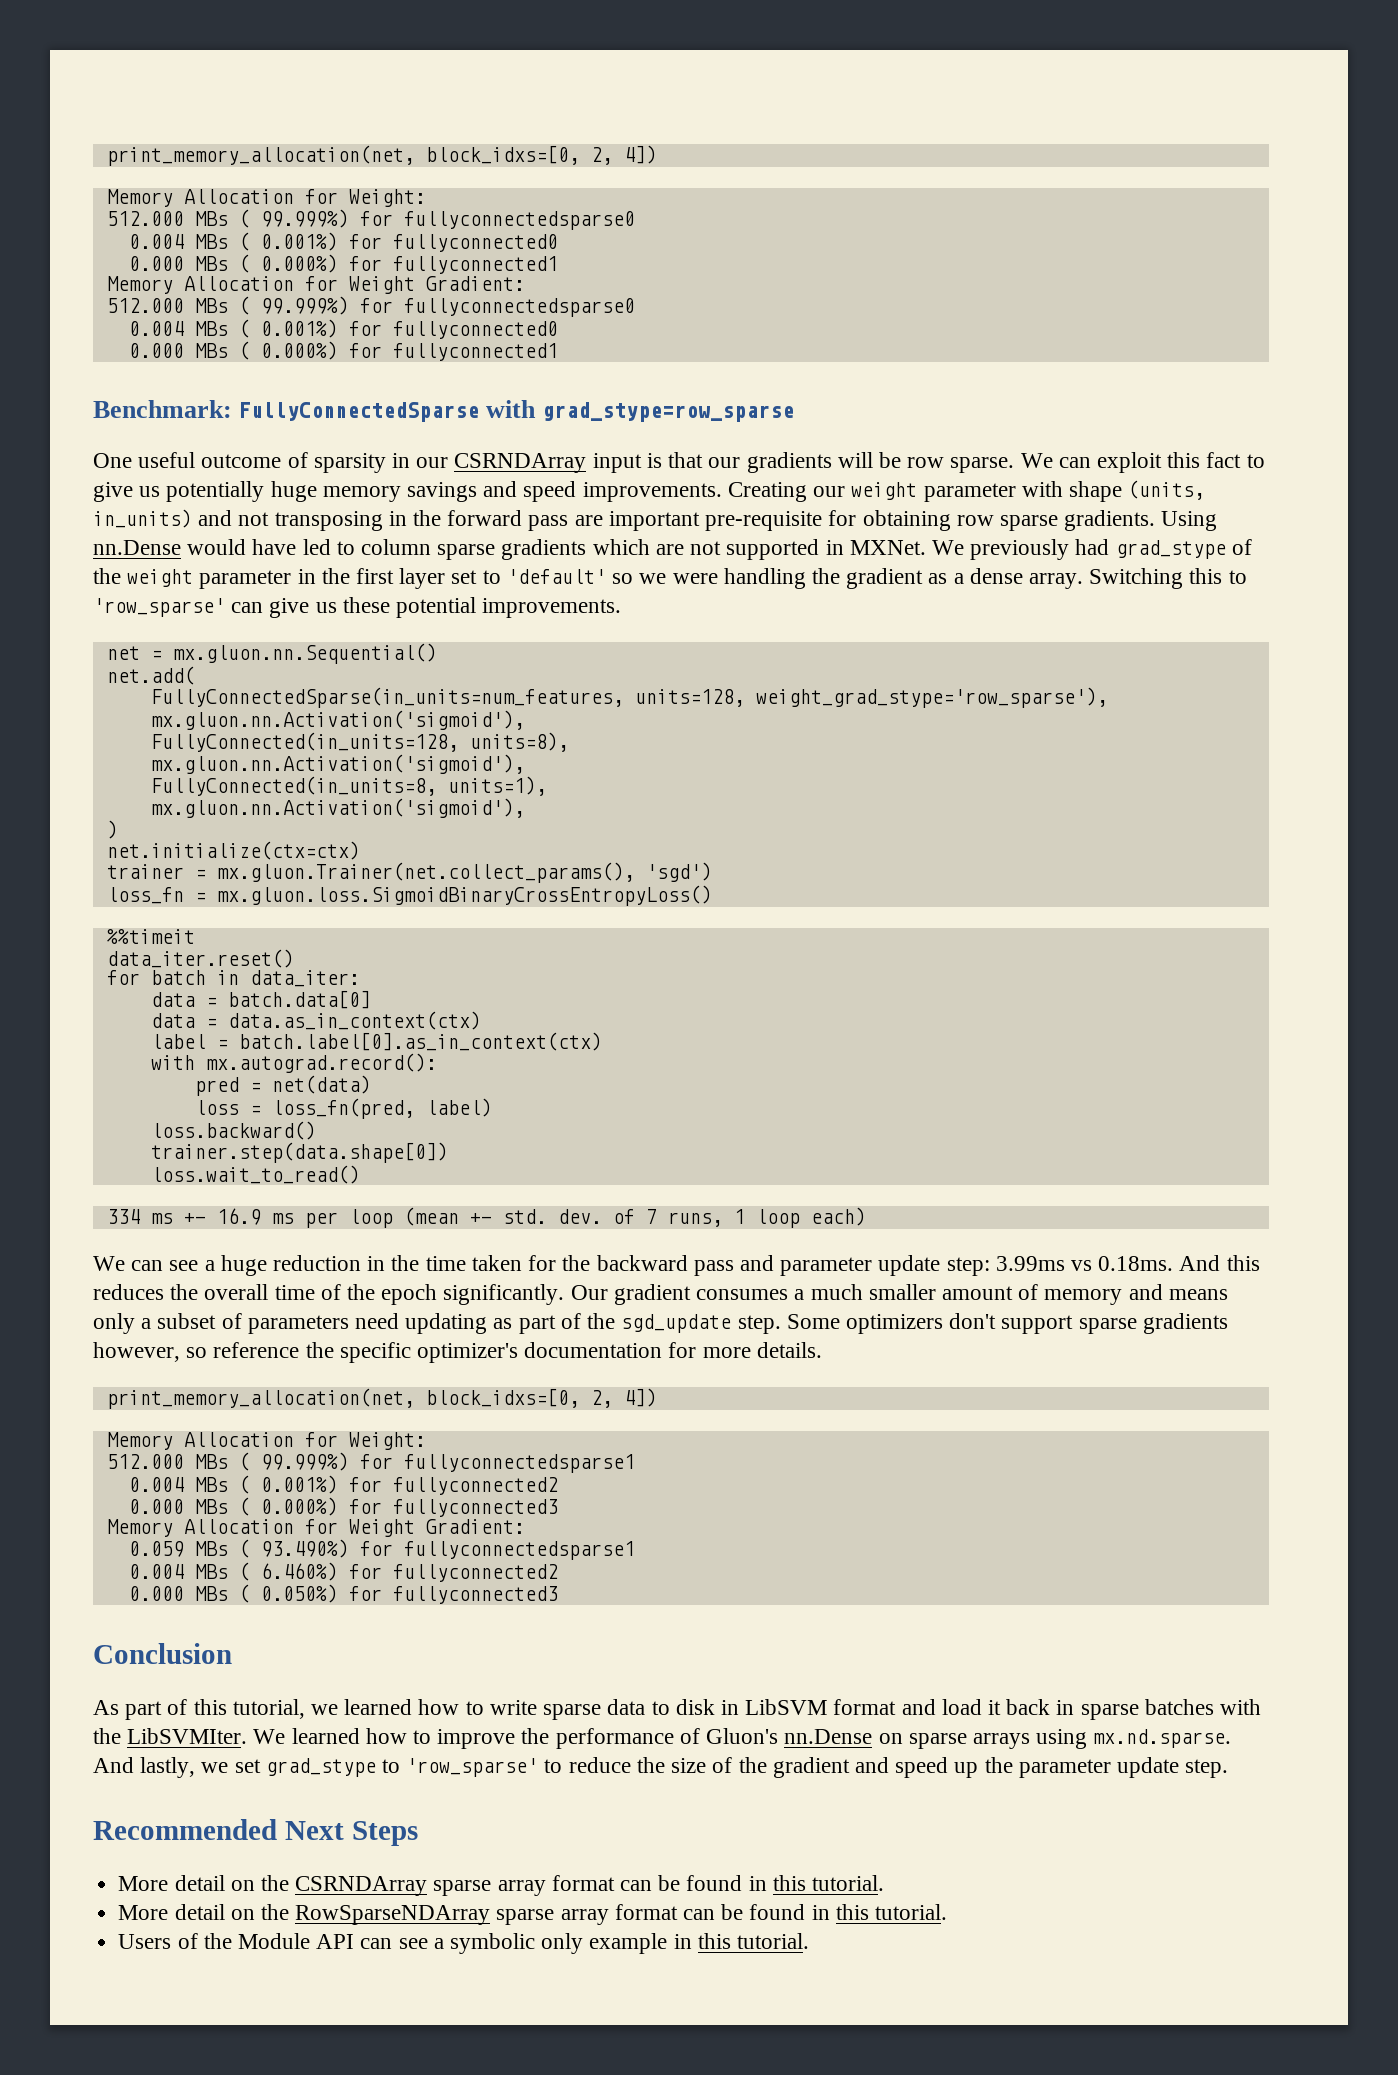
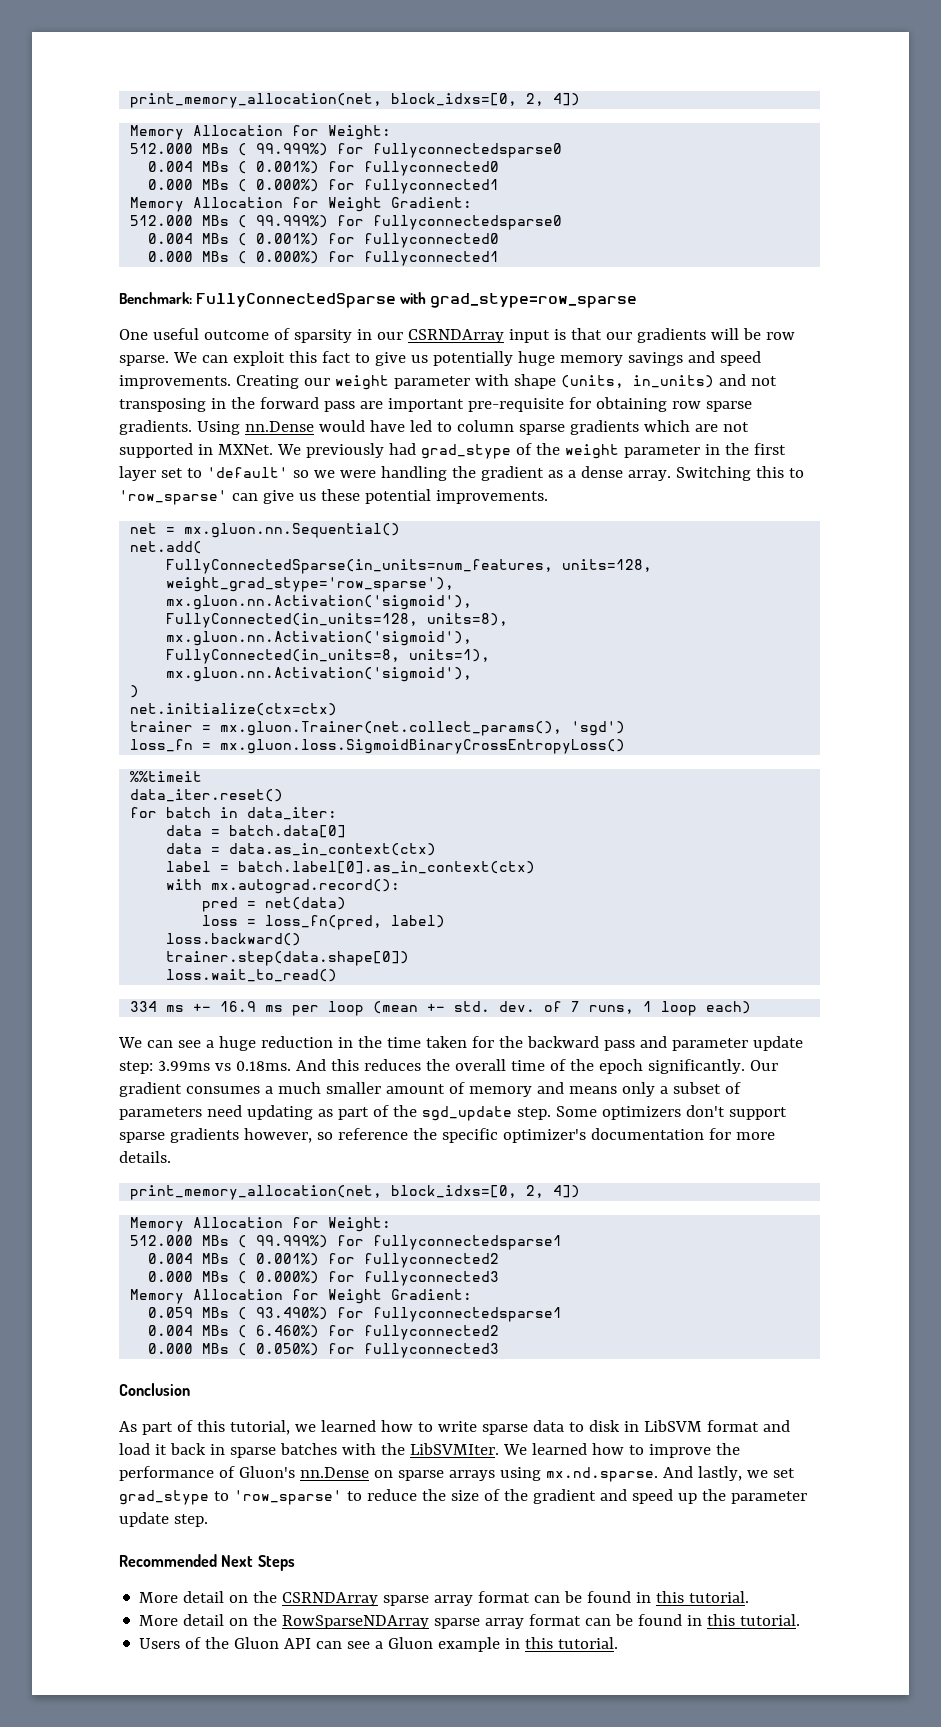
- Users of the Module API can see a symbolic only example in this tutorial.
+ Users of the Gluon API can see a Gluon example in this tutorial.

